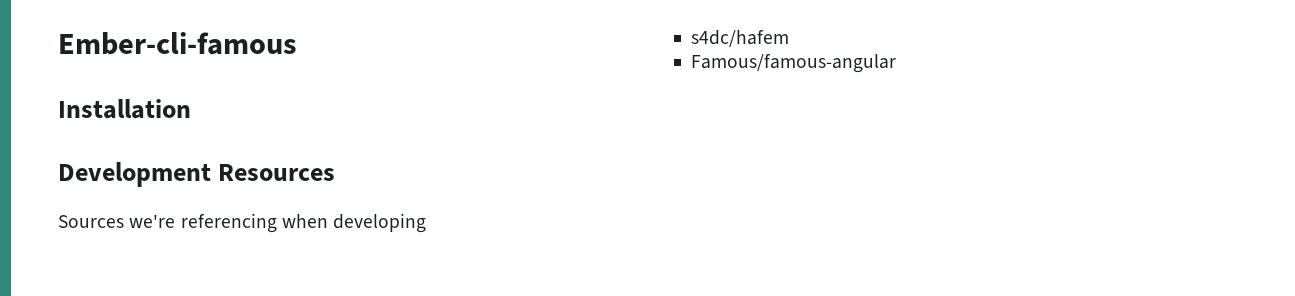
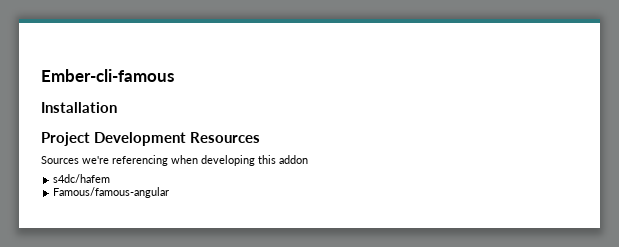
- Development Resources
+ Project Development Resources
- Sources we're referencing when developing
+ Sources we're referencing when developing this addon

